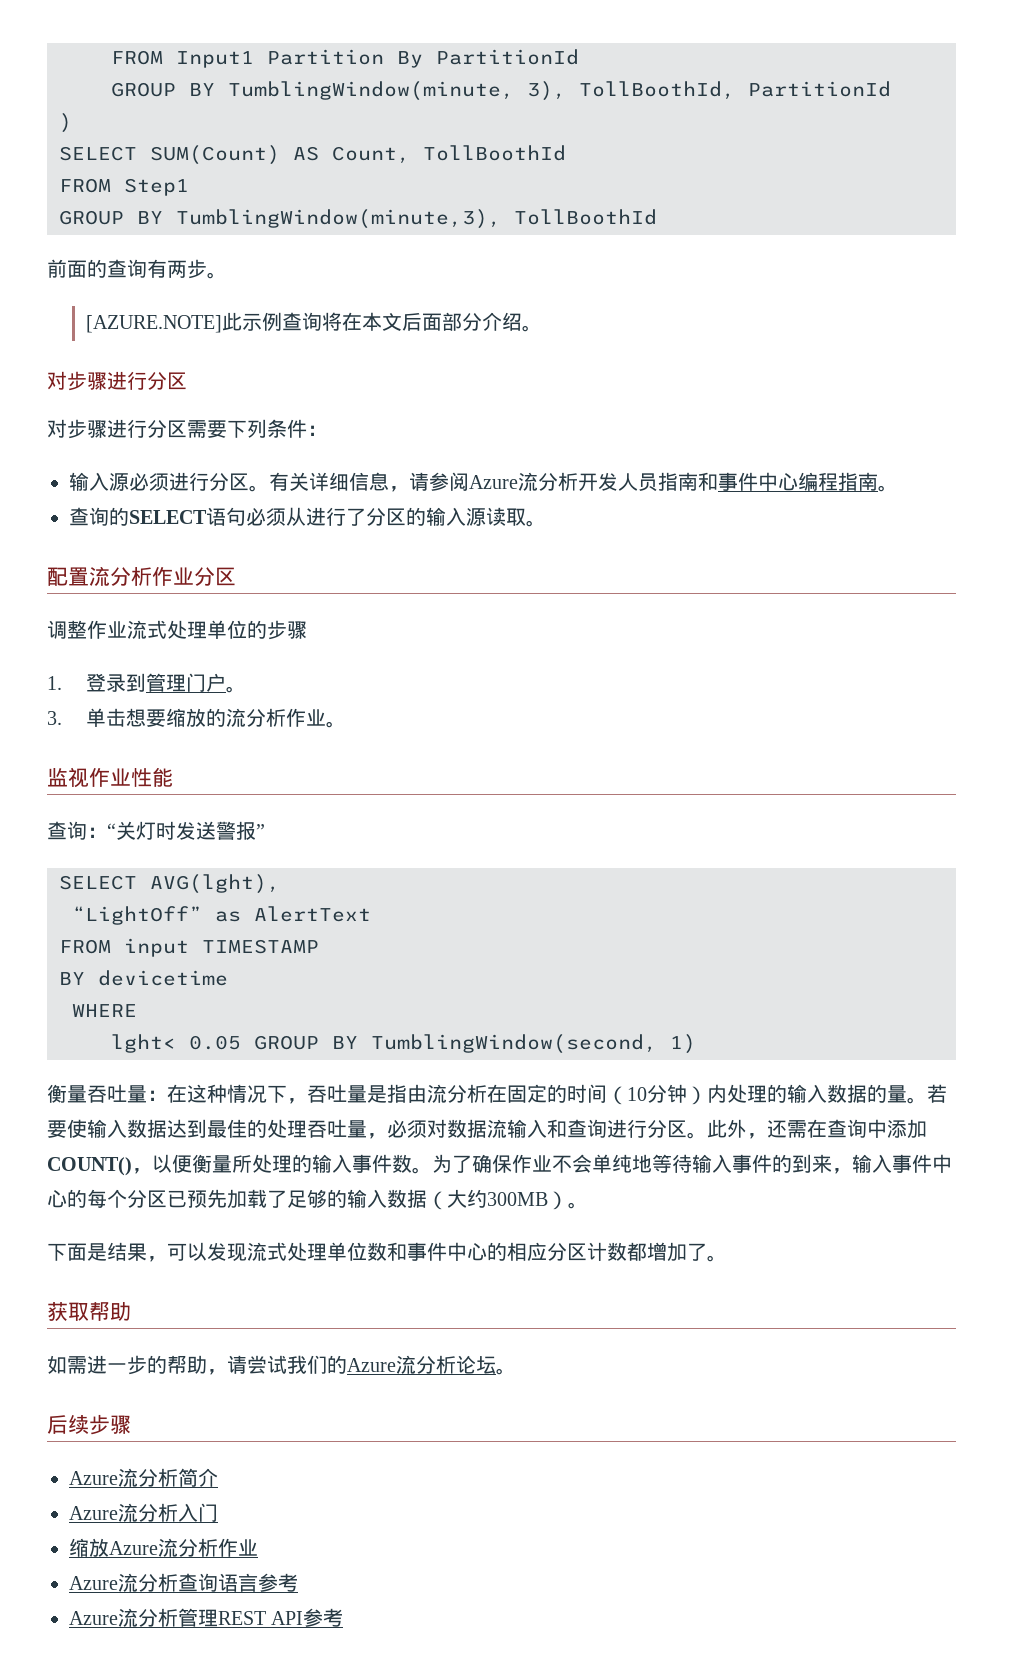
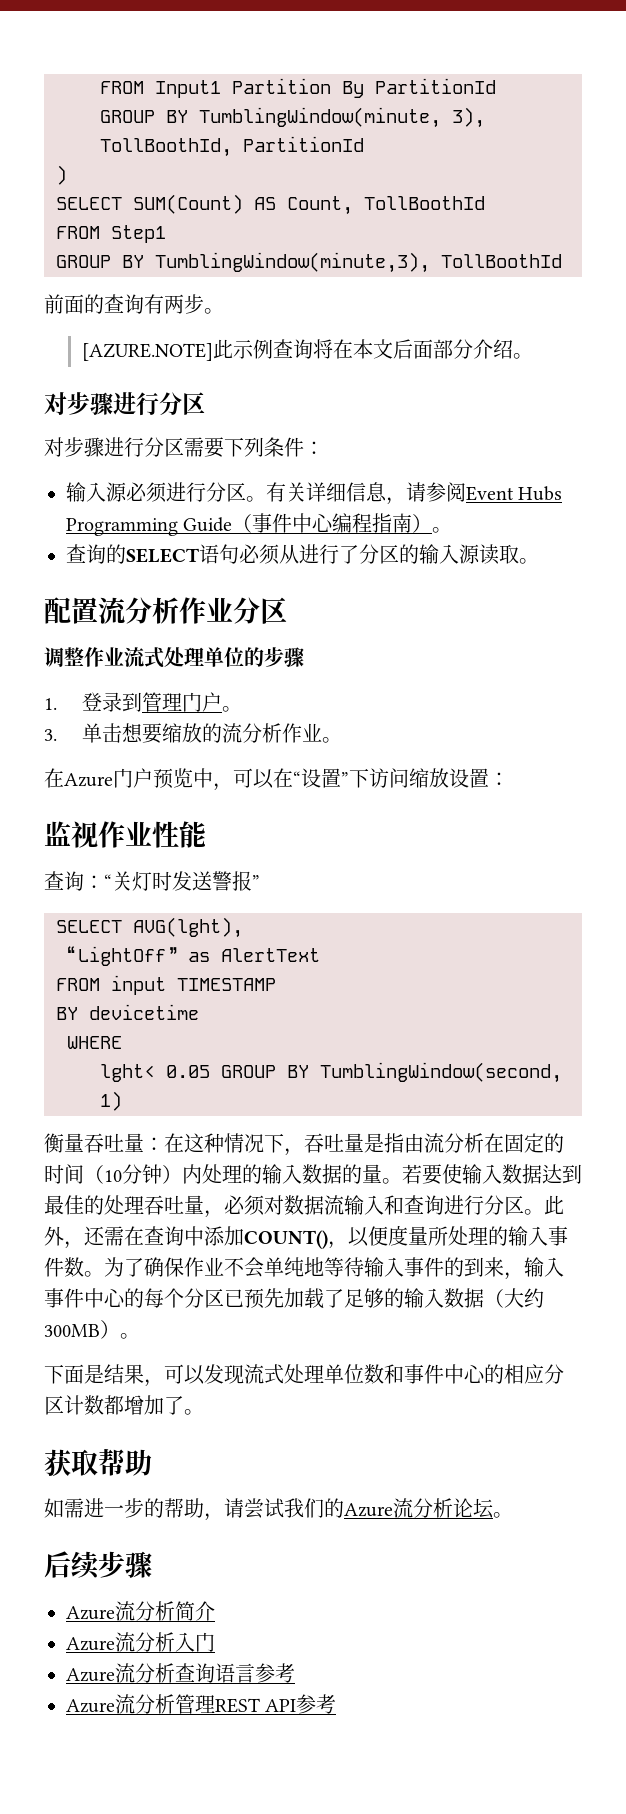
- 有关详细信息，请参阅Azure流分析开发人员指南和事件中心编程指南。
+ 有关详细信息，请参阅Event Hubs Programming Guide（事件中心编程指南）。
+ 在Azure门户预览中，可以在“设置”下访问缩放设置：
- 此外，还需在查询中添加COUNT()，以便衡量所处理的输入事件数。
+ 此外，还需在查询中添加COUNT()，以便度量所处理的输入事件数。
- 缩放Azure流分析作业

